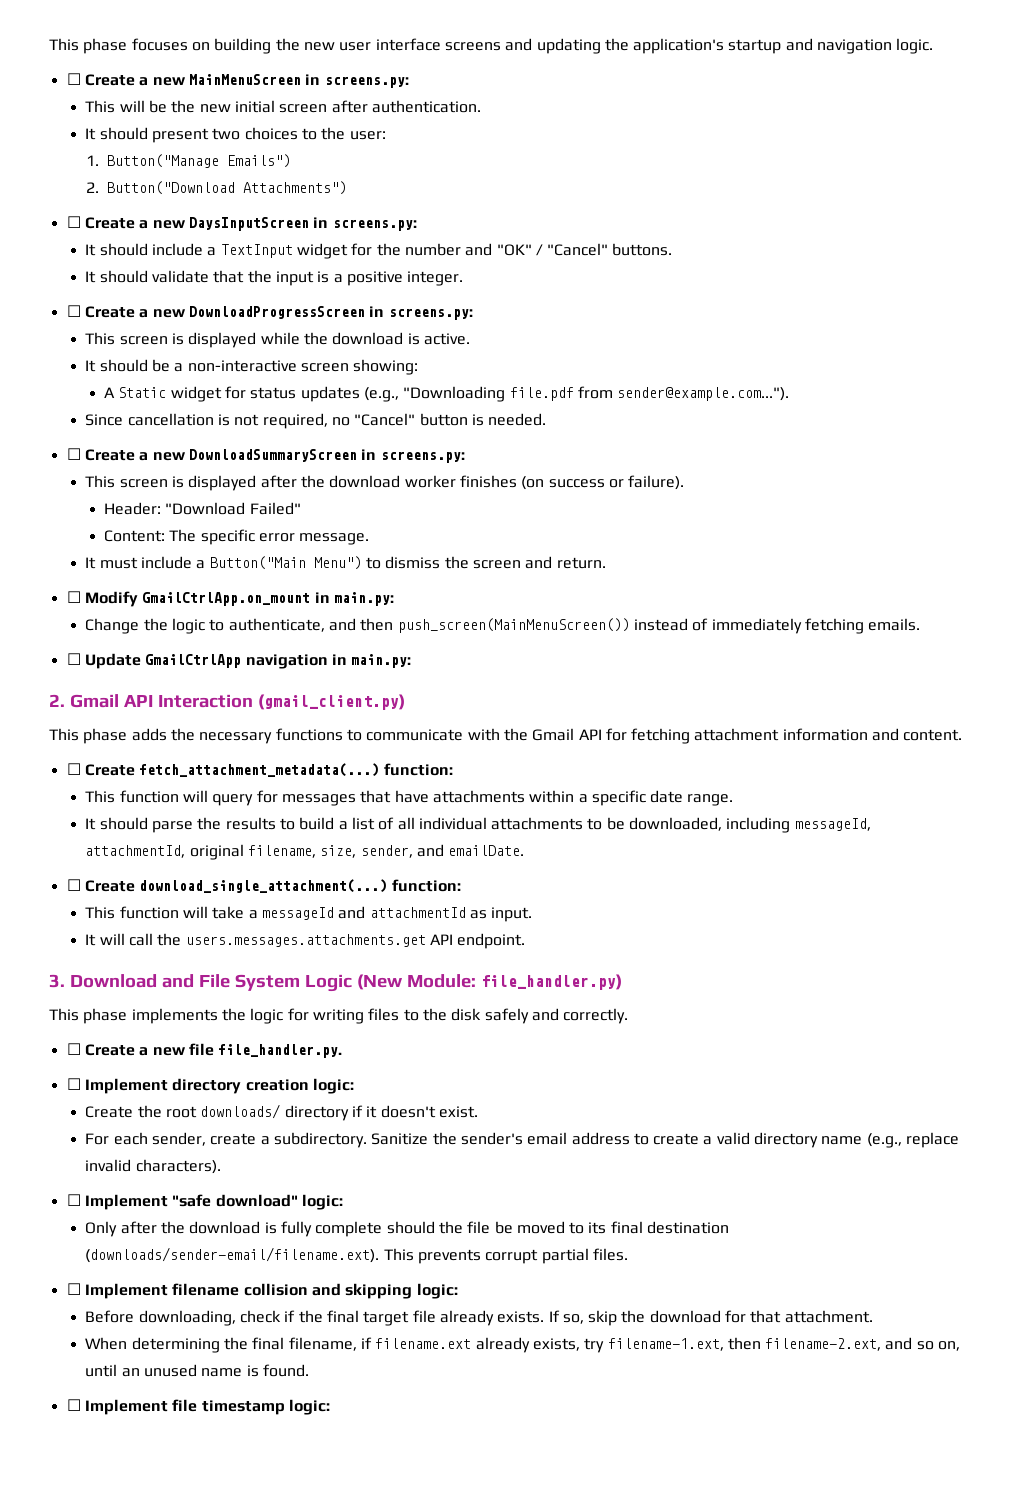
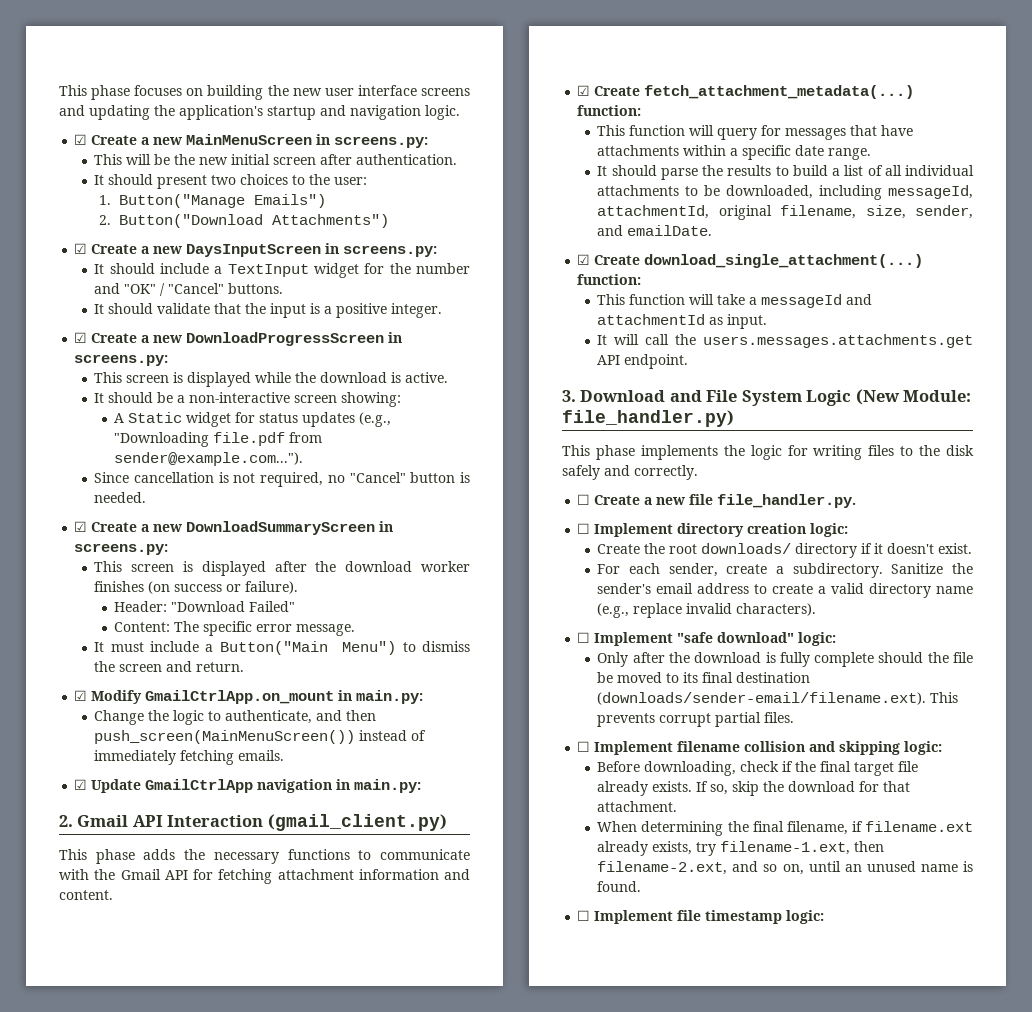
- ☐ Create a new MainMenuScreen in screens.py:
+ ☑ Create a new MainMenuScreen in screens.py:
- ☐ Create a new DaysInputScreen in screens.py:
+ ☑ Create a new DaysInputScreen in screens.py:
- ☐ Create a new DownloadProgressScreen in screens.py:
+ ☑ Create a new DownloadProgressScreen in screens.py:
- ☐ Create a new DownloadSummaryScreen in screens.py:
+ ☑ Create a new DownloadSummaryScreen in screens.py:
- ☐ Modify GmailCtrlApp.on_mount in main.py:
+ ☑ Modify GmailCtrlApp.on_mount in main.py:
- ☐ Update GmailCtrlApp navigation in main.py:
+ ☑ Update GmailCtrlApp navigation in main.py:
- ☐ Create fetch_attachment_metadata(...) function:
+ ☑ Create fetch_attachment_metadata(...) function:
- ☐ Create download_single_attachment(...) function:
+ ☑ Create download_single_attachment(...) function:

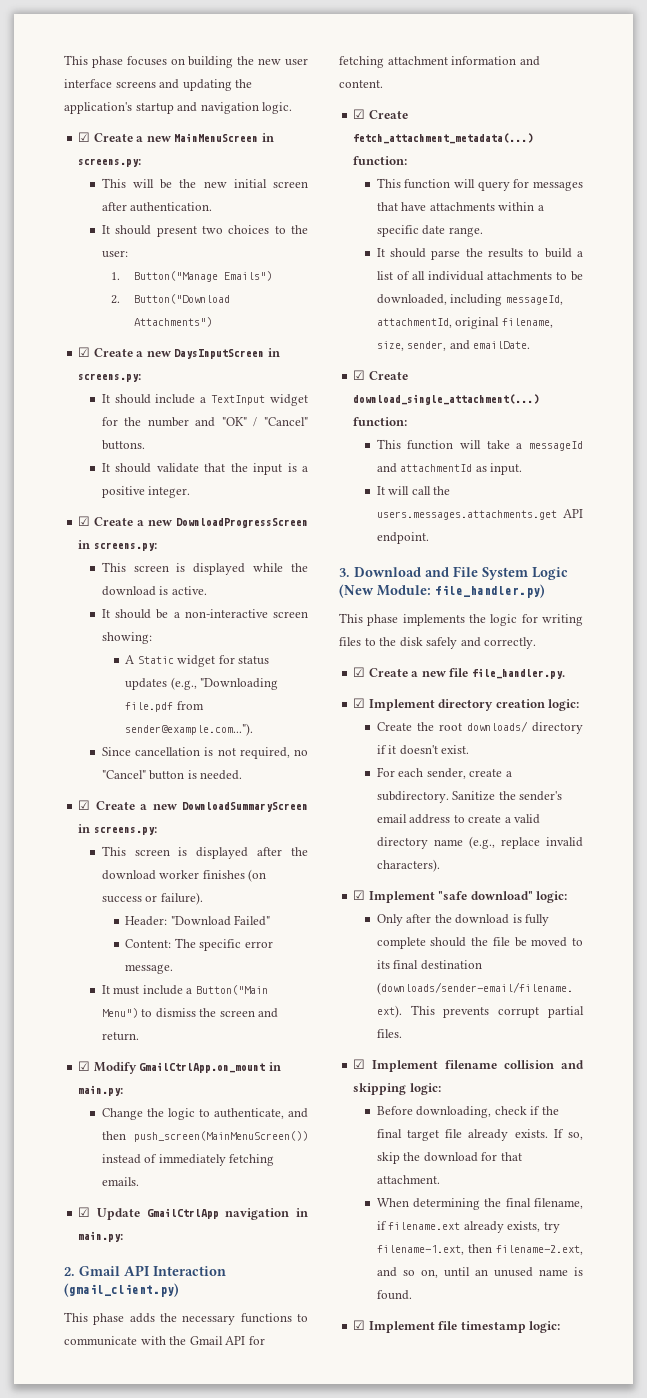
- ☐ Create a new file file_handler.py.
+ ☑ Create a new file file_handler.py.
- ☐ Implement directory creation logic:
+ ☑ Implement directory creation logic:
- ☐ Implement "safe download" logic:
+ ☑ Implement "safe download" logic:
- ☐ Implement filename collision and skipping logic:
+ ☑ Implement filename collision and skipping logic:
- ☐ Implement file timestamp logic:
+ ☑ Implement file timestamp logic:

